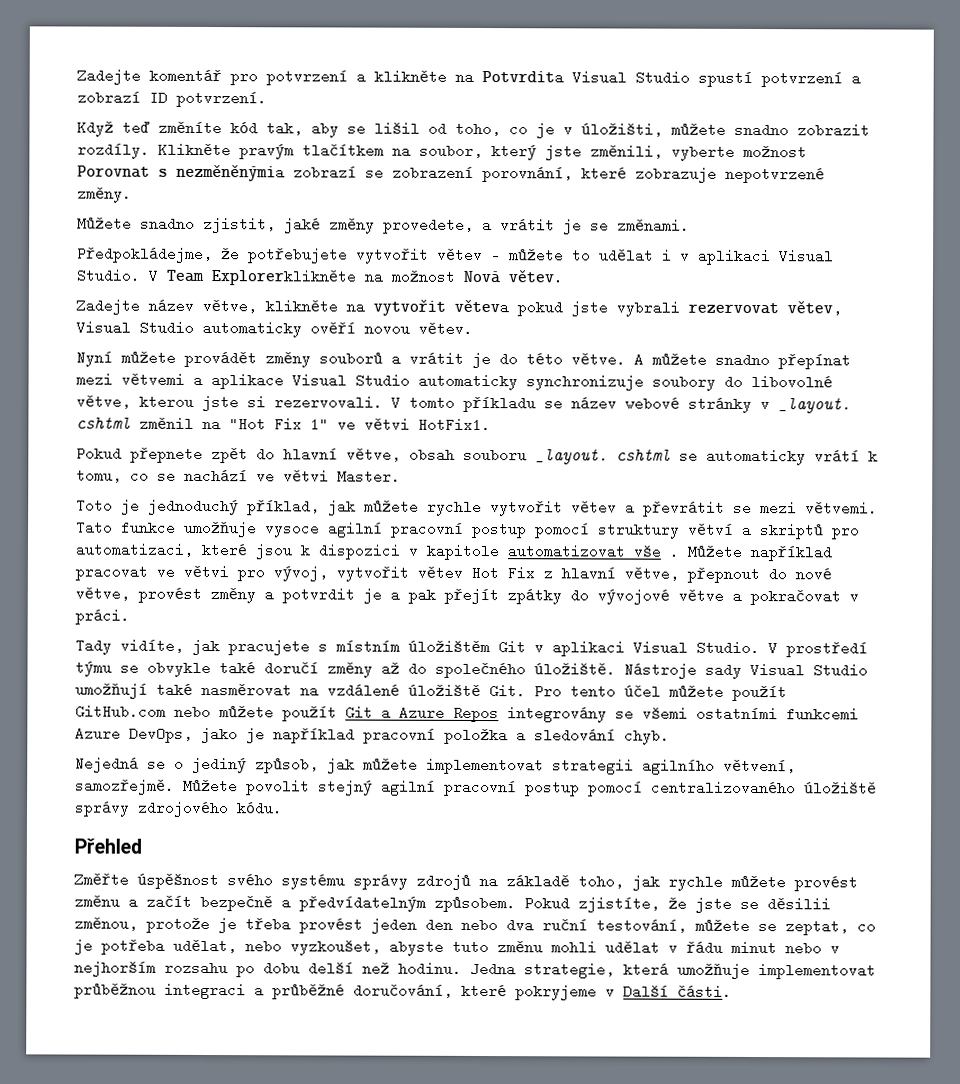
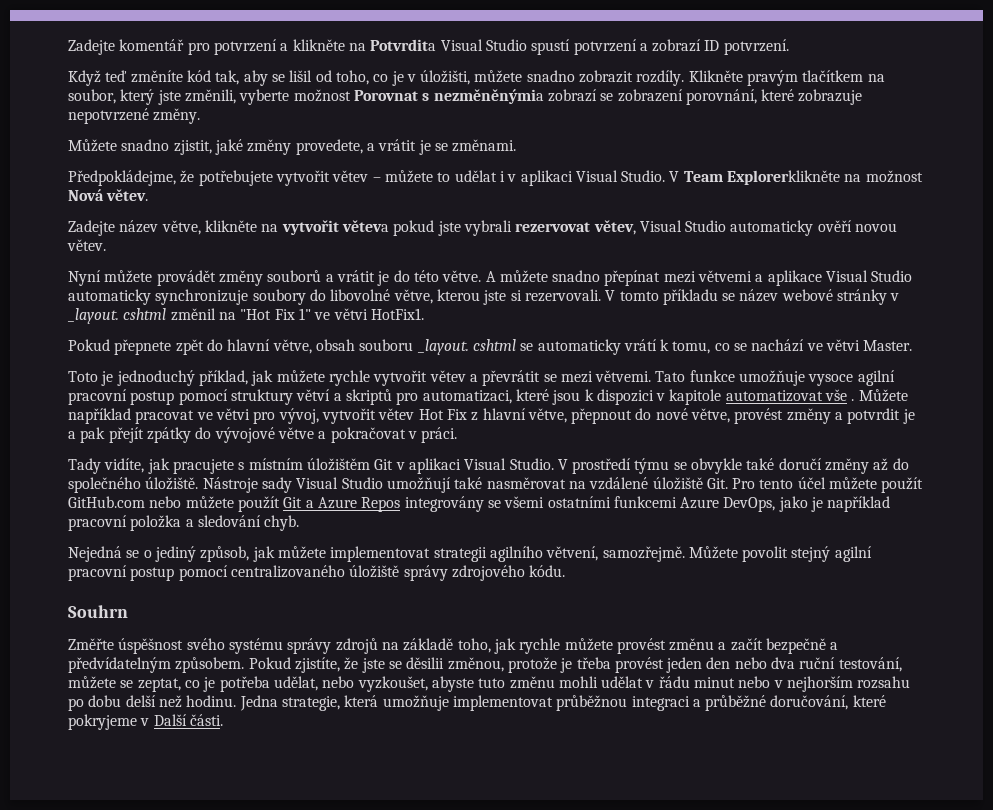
- Přehled
+ Souhrn

